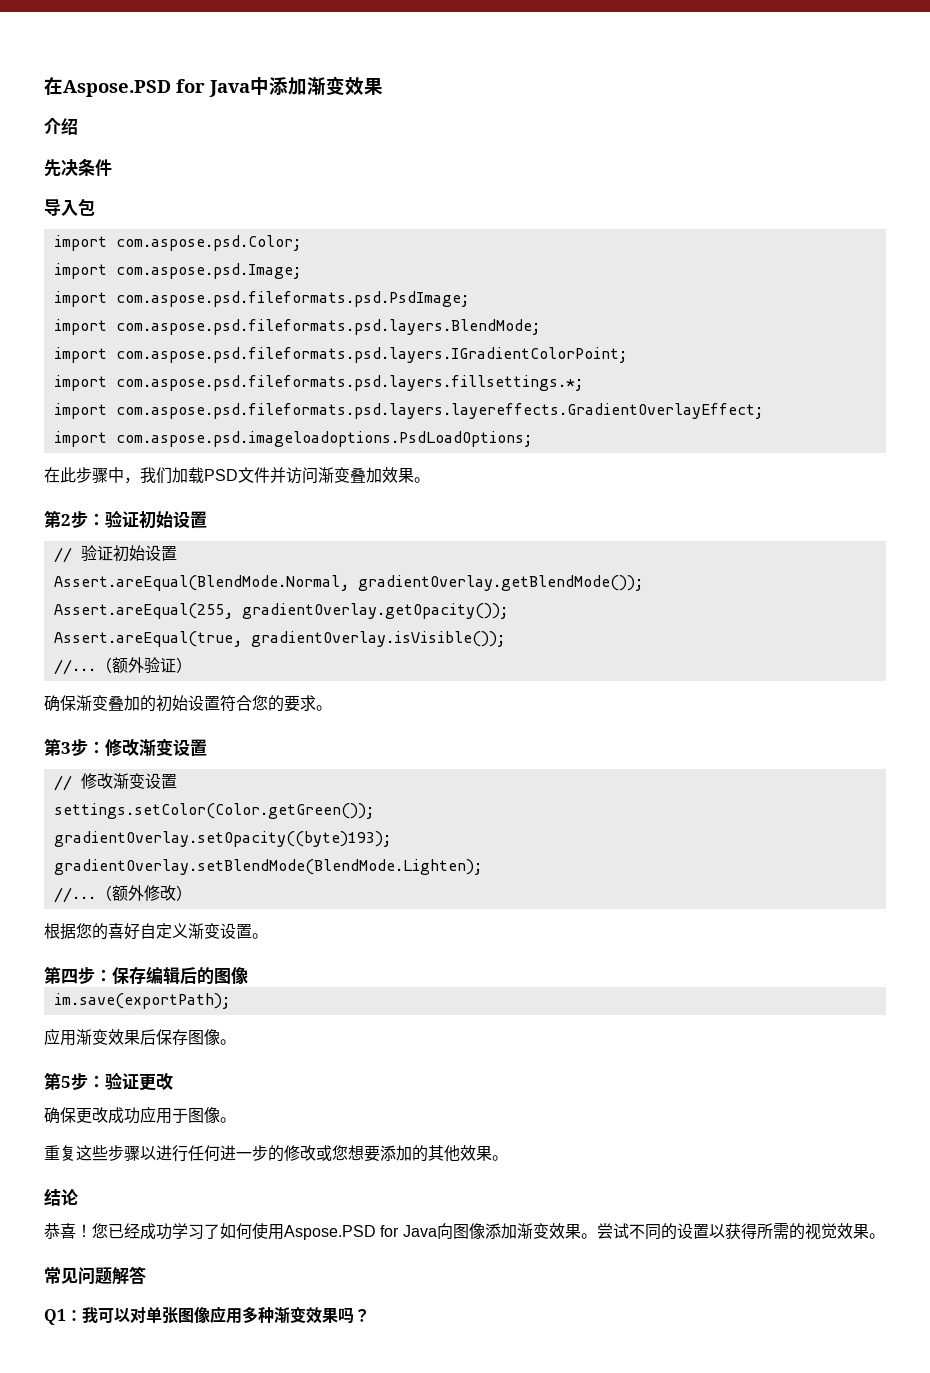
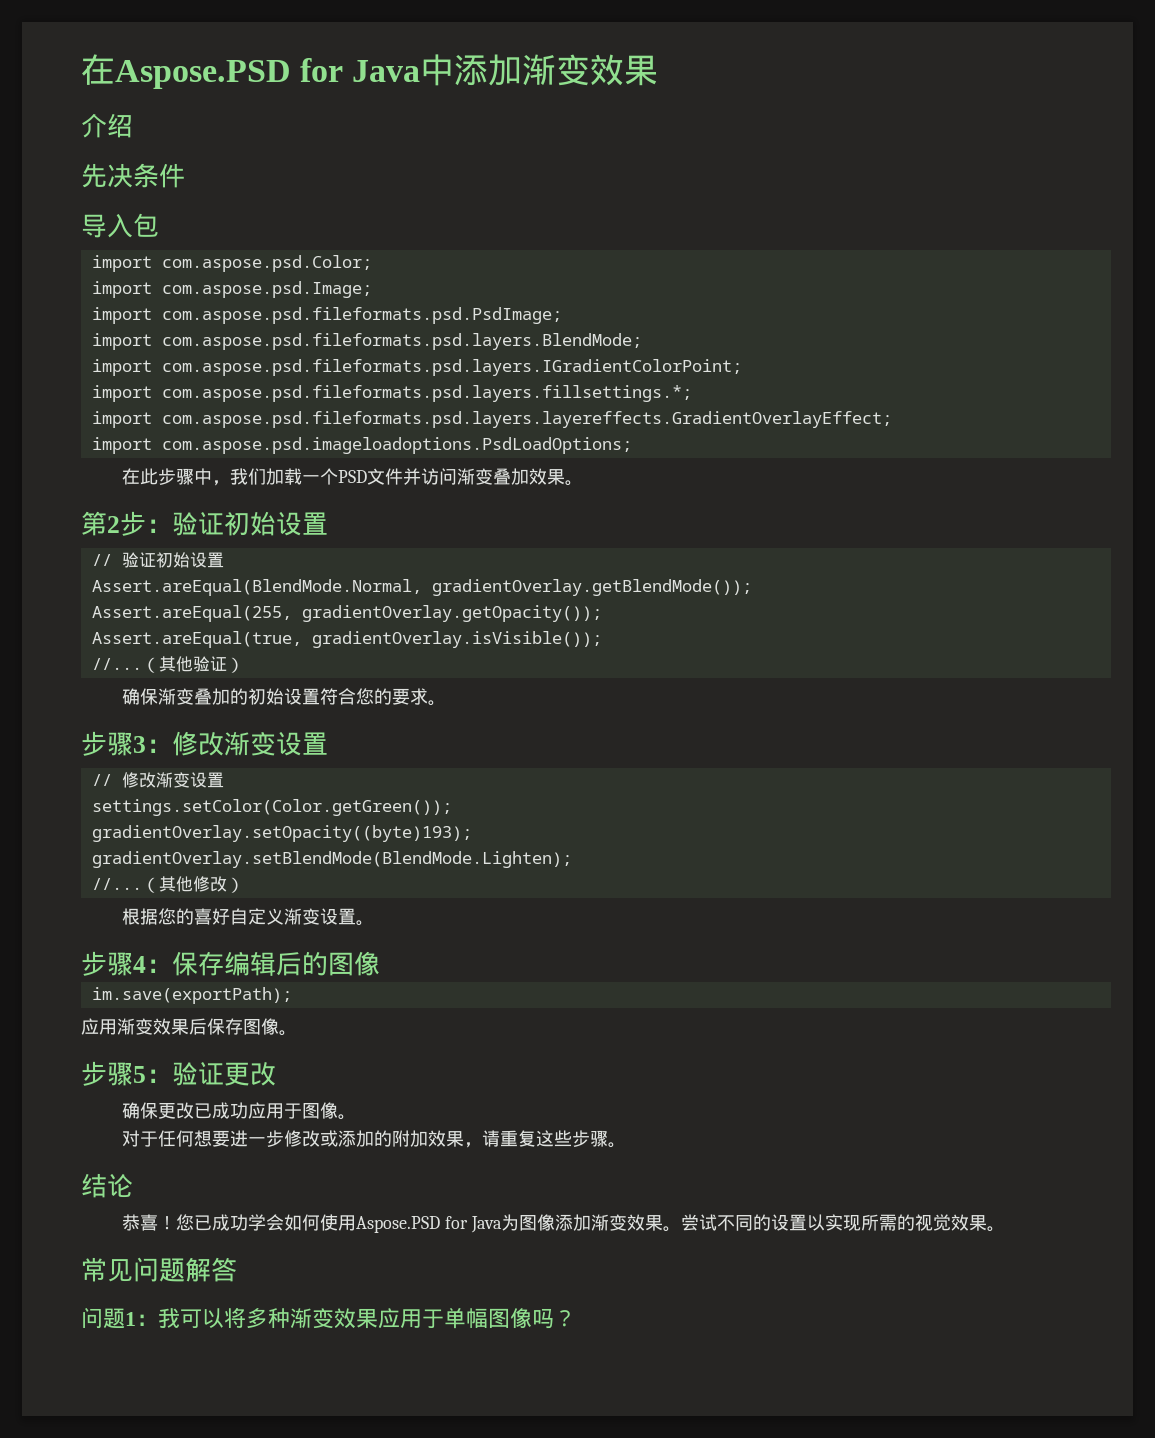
- 在此步骤中，我们加载PSD文件并访问渐变叠加效果。
+ 在此步骤中，我们加载一个PSD文件并访问渐变叠加效果。
- （额外验证）
+ （其他验证）
- 第3步：修改渐变设置
+ 步骤3：修改渐变设置
- （额外修改）
+ （其他修改）
- 第四步：保存编辑后的图像
+ 步骤4：保存编辑后的图像
- 第5步：验证更改
+ 步骤5：验证更改
- 确保更改成功应用于图像。
+ 确保更改已成功应用于图像。
- 重复这些步骤以进行任何进一步的修改或您想要添加的其他效果。
+ 对于任何想要进一步修改或添加的附加效果，请重复这些步骤。
- 您已经成功学习了如何使用Aspose.PSD for Java向图像添加渐变效果。
+ 您已成功学会如何使用Aspose.PSD for Java为图像添加渐变效果。
- 尝试不同的设置以获得所需的视觉效果。
+ 尝试不同的设置以实现所需的视觉效果。
- Q1：我可以对单张图像应用多种渐变效果吗？
+ 问题1：我可以将多种渐变效果应用于单幅图像吗？

